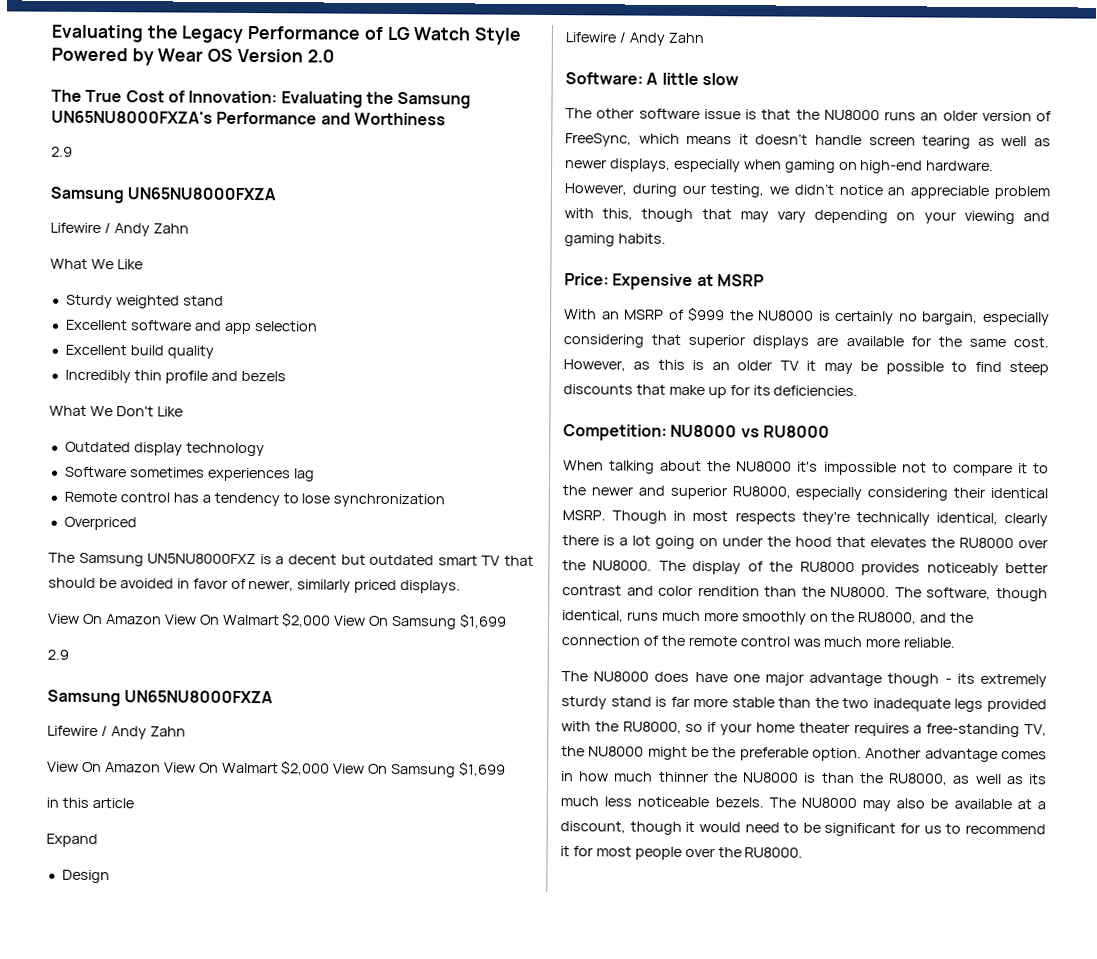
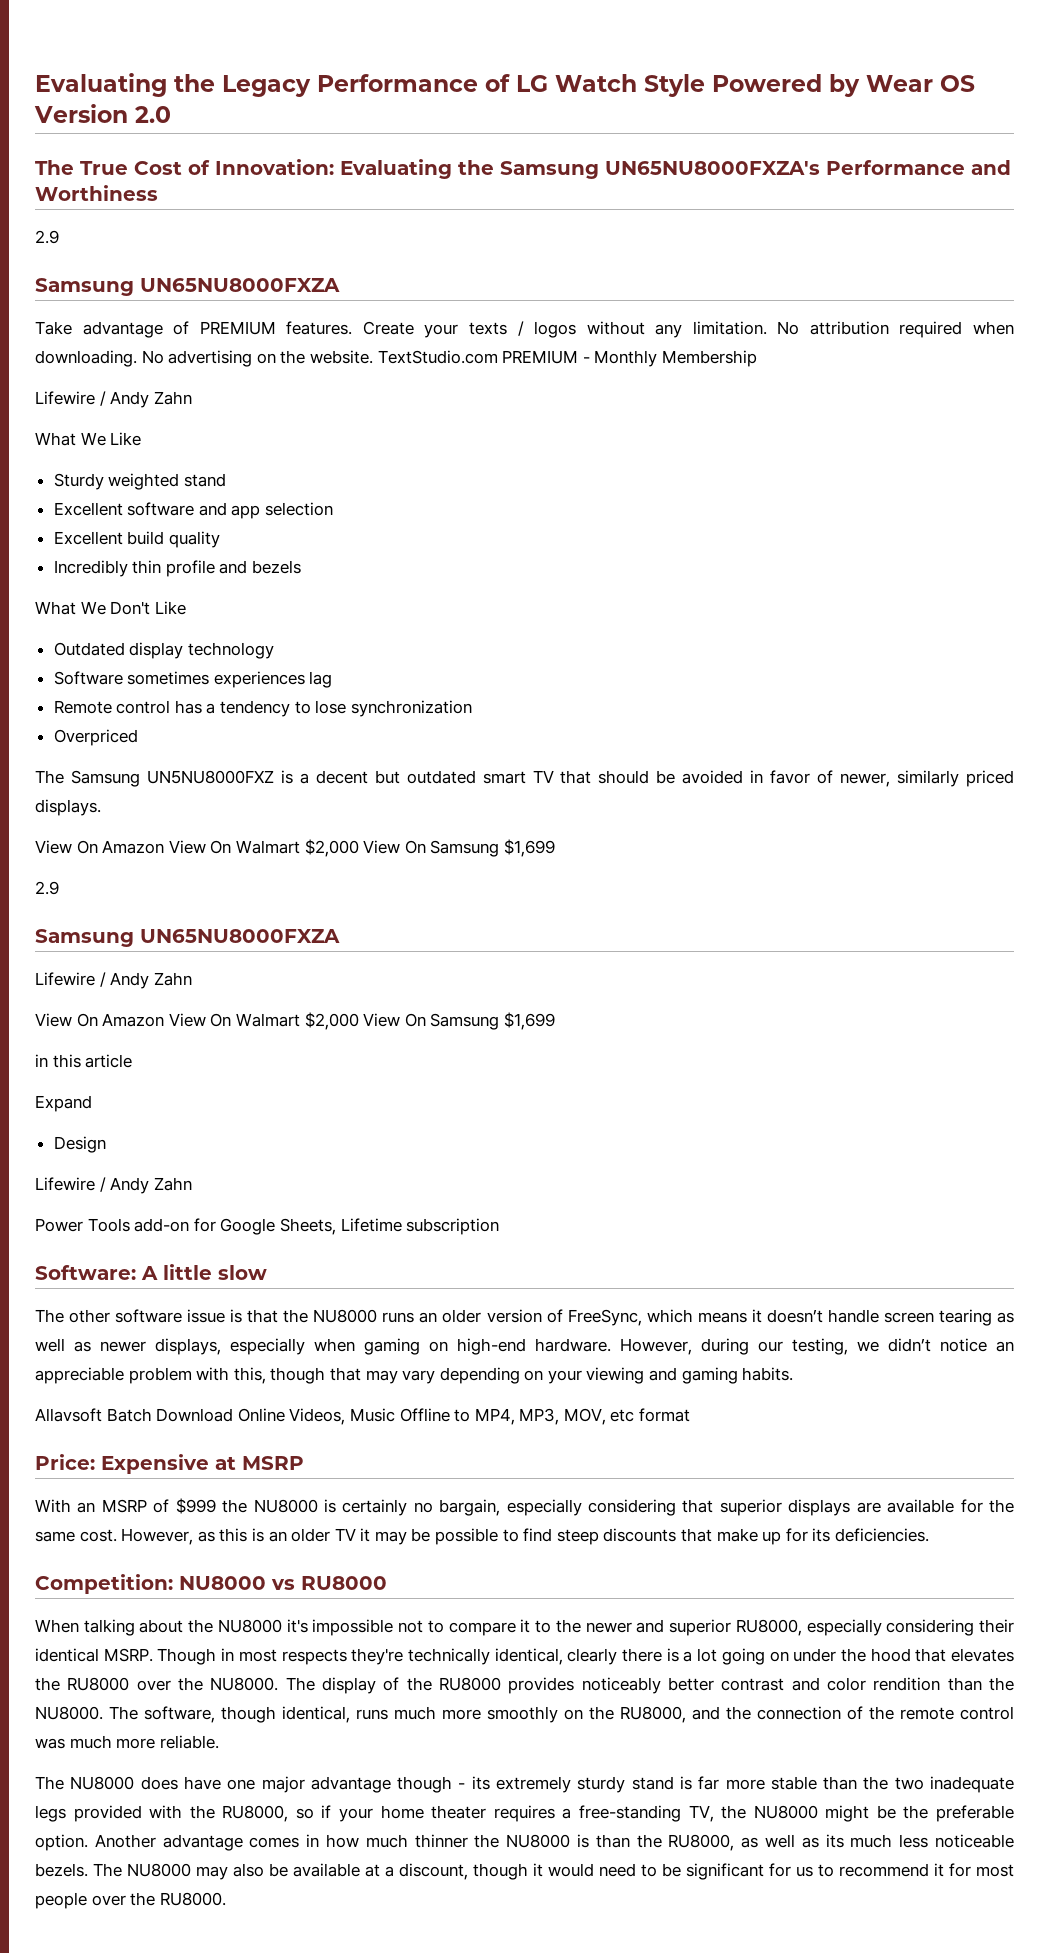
+ Take advantage of PREMIUM features. Create your texts / logos without any limitation. No attribution required when downloading. No advertising on the website. TextStudio.com PREMIUM - Monthly Membership
+ Power Tools add-on for Google Sheets, Lifetime subscription
+ Allavsoft Batch Download Online Videos, Music Offline to MP4, MP3, MOV, etc format

